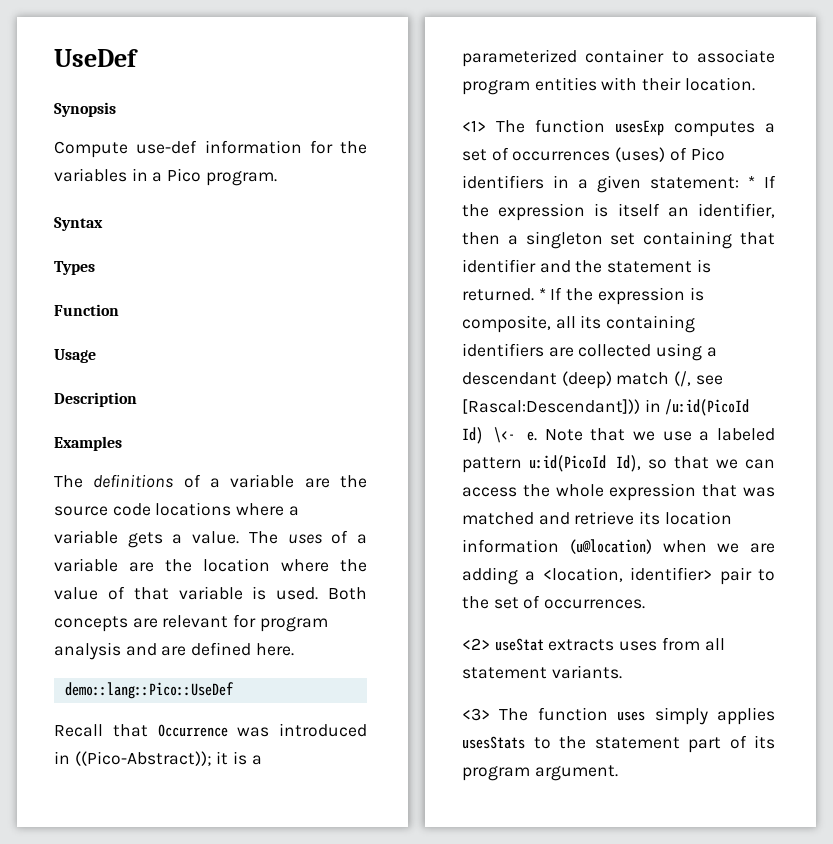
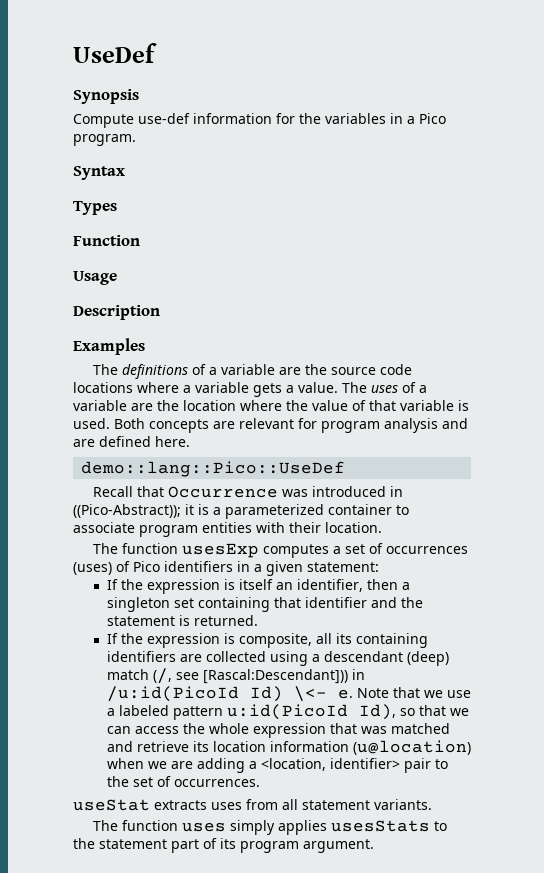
- <1> The function usesExp computes a set of occurrences (uses) of Pico identifiers in a given statement: * If the expression is itself an identifier, then a singleton set containing that identifier and the statement is returned. * If the expression is composite, all its containing identifiers are collected using a descendant (deep) match (/, see [Rascal:Descendant])) in /u:id(PicoId Id) \<- e.
+ The function usesExp computes a set of occurrences (uses) of Pico identifiers in a given statement:
+ If the expression is itself an identifier, then a singleton set containing that identifier and the statement is returned.
+ If the expression is composite, all its containing identifiers are collected using a descendant (deep) match (/, see [Rascal:Descendant])) in /u:id(PicoId Id) \<- e.
- <2> useStat extracts uses from all statement variants.
+ useStat extracts uses from all statement variants.
- <3> The function uses simply applies usesStats to the statement part of its program argument.
+ The function uses simply applies usesStats to the statement part of its program argument.

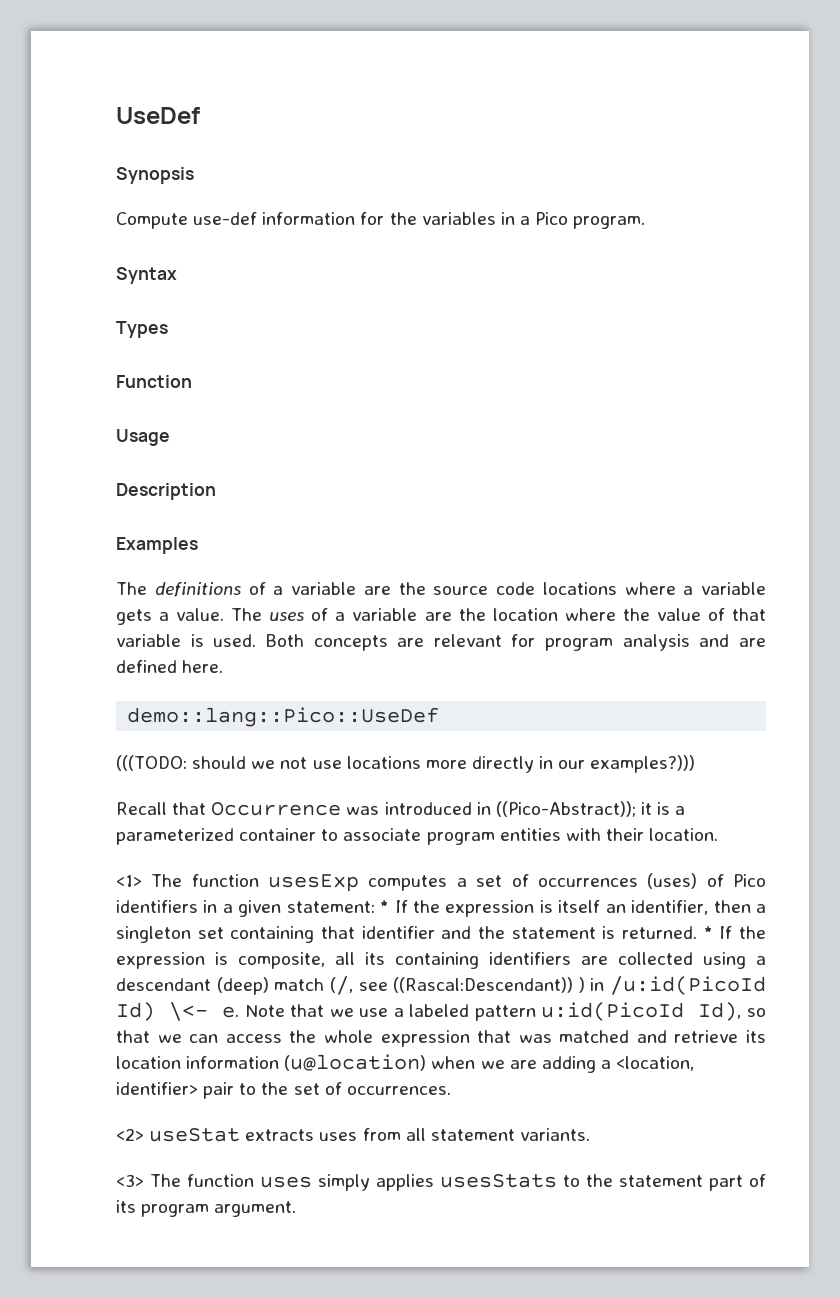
+ (((TODO: should we not use locations more directly in our examples?)))
- The function usesExp computes a set of occurrences (uses) of Pico identifiers in a given statement:
- If the expression is itself an identifier, then a singleton set containing that identifier and the statement is returned.
- If the expression is composite, all its containing identifiers are collected using a descendant (deep) match (/, see [Rascal:Descendant])) in /u:id(PicoId Id) \<- e.
+ <1> The function usesExp computes a set of occurrences (uses) of Pico identifiers in a given statement: * If the expression is itself an identifier, then a singleton set containing that identifier and the statement is returned. * If the expression is composite, all its containing identifiers are collected using a descendant (deep) match (/, see ((Rascal:Descendant)) ) in /u:id(PicoId Id) \<- e.
- useStat extracts uses from all statement variants.
+ <2> useStat extracts uses from all statement variants.
- The function uses simply applies usesStats to the statement part of its program argument.
+ <3> The function uses simply applies usesStats to the statement part of its program argument.

